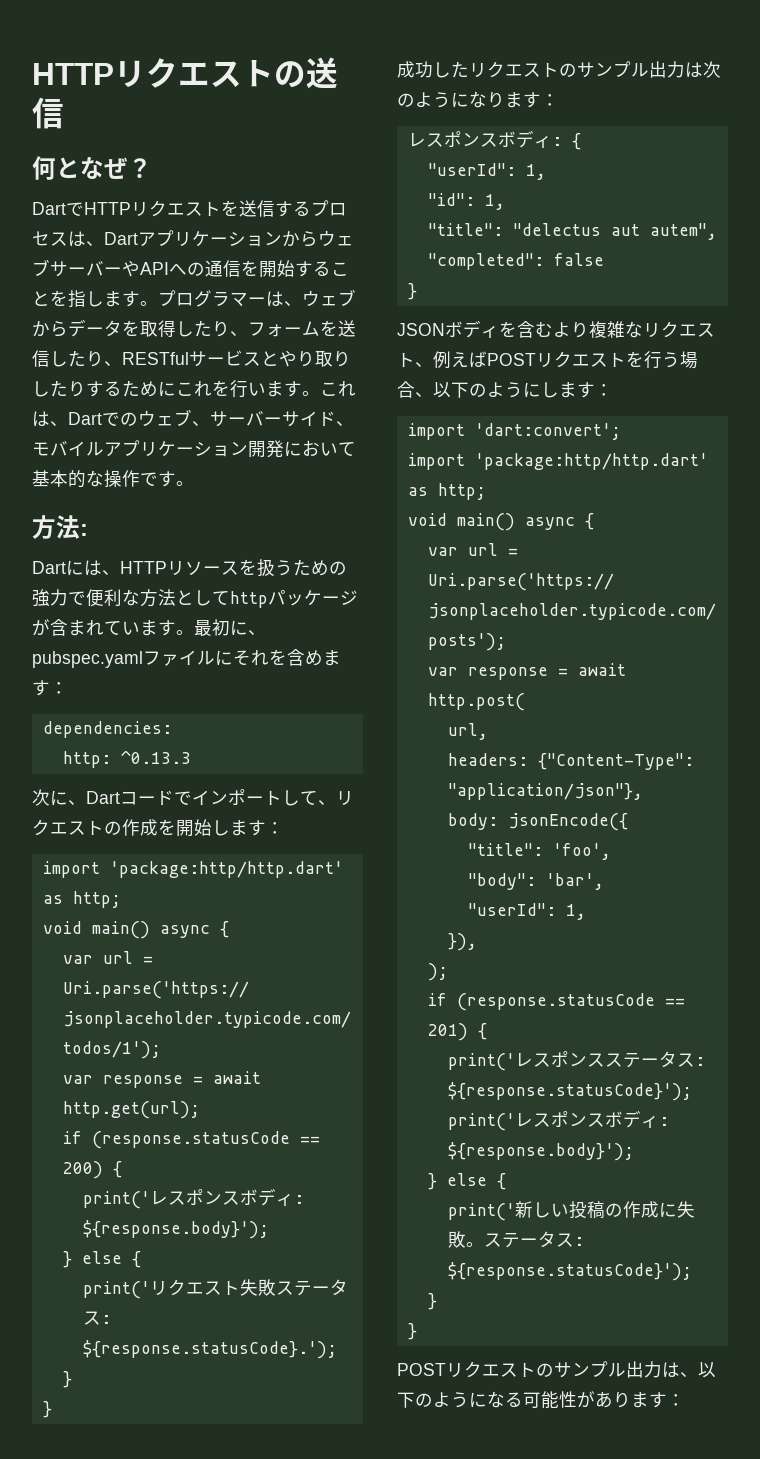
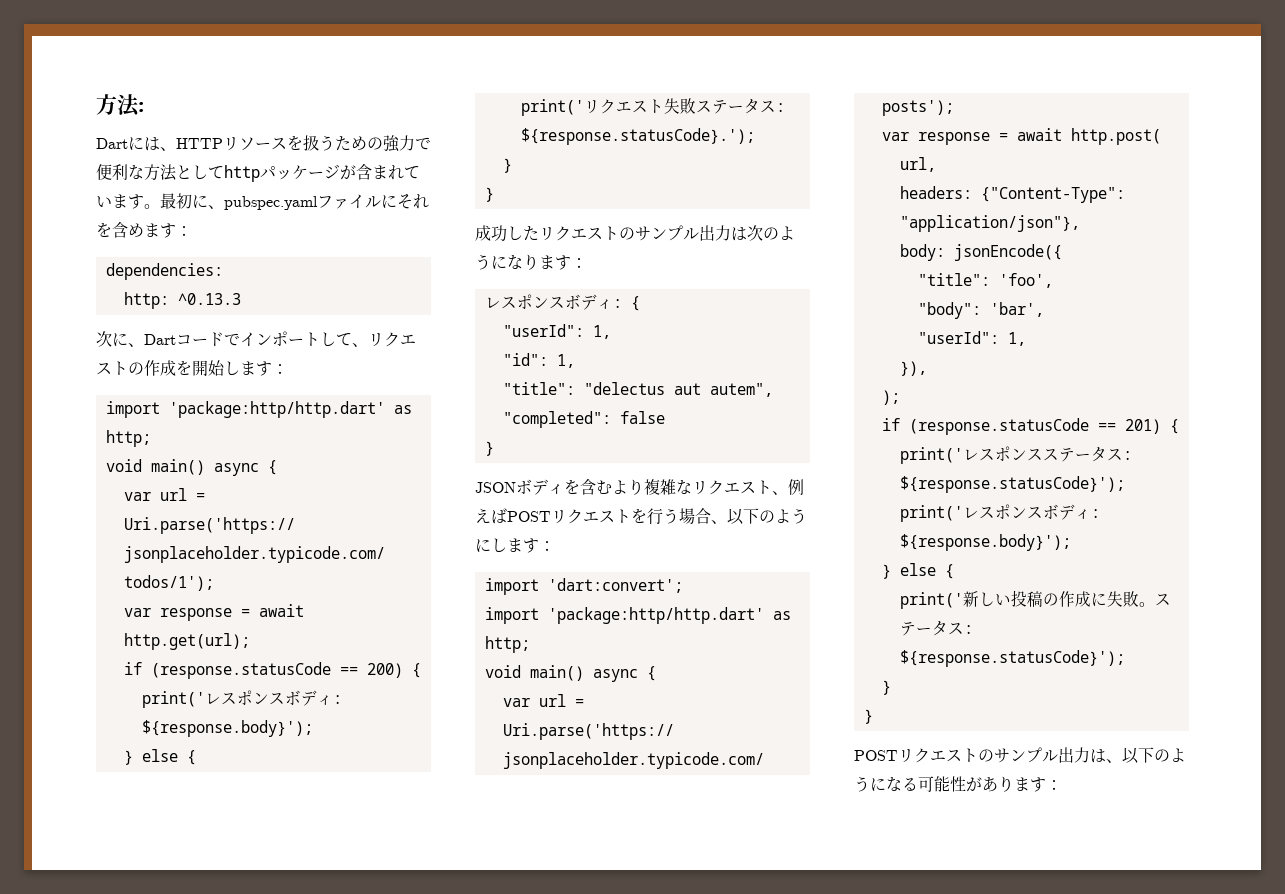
- HTTPリクエストの送信
- 何となぜ？
- DartでHTTPリクエストを送信するプロセスは、DartアプリケーションからウェブサーバーやAPIへの通信を開始することを指します。プログラマーは、ウェブからデータを取得したり、フォームを送信したり、RESTfulサービスとやり取りしたりするためにこれを行います。これは、Dartでのウェブ、サーバーサイド、モバイルアプリケーション開発において基本的な操作です。

